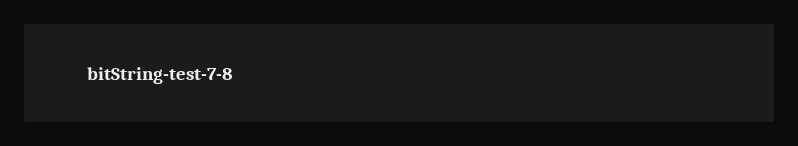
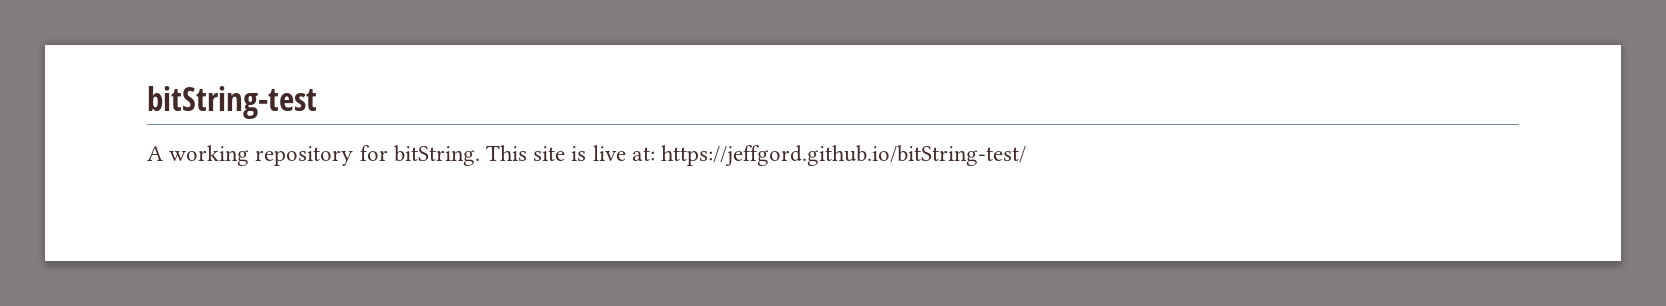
- bitString-test-7-8
+ bitString-test
+ A working repository for bitString. This site is live at: https://jeffgord.github.io/bitString-test/

